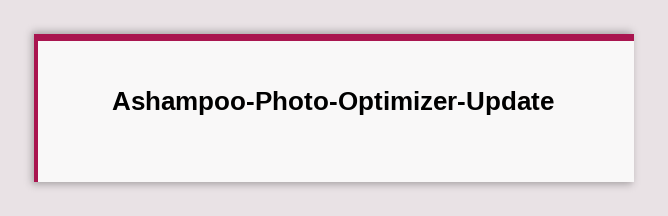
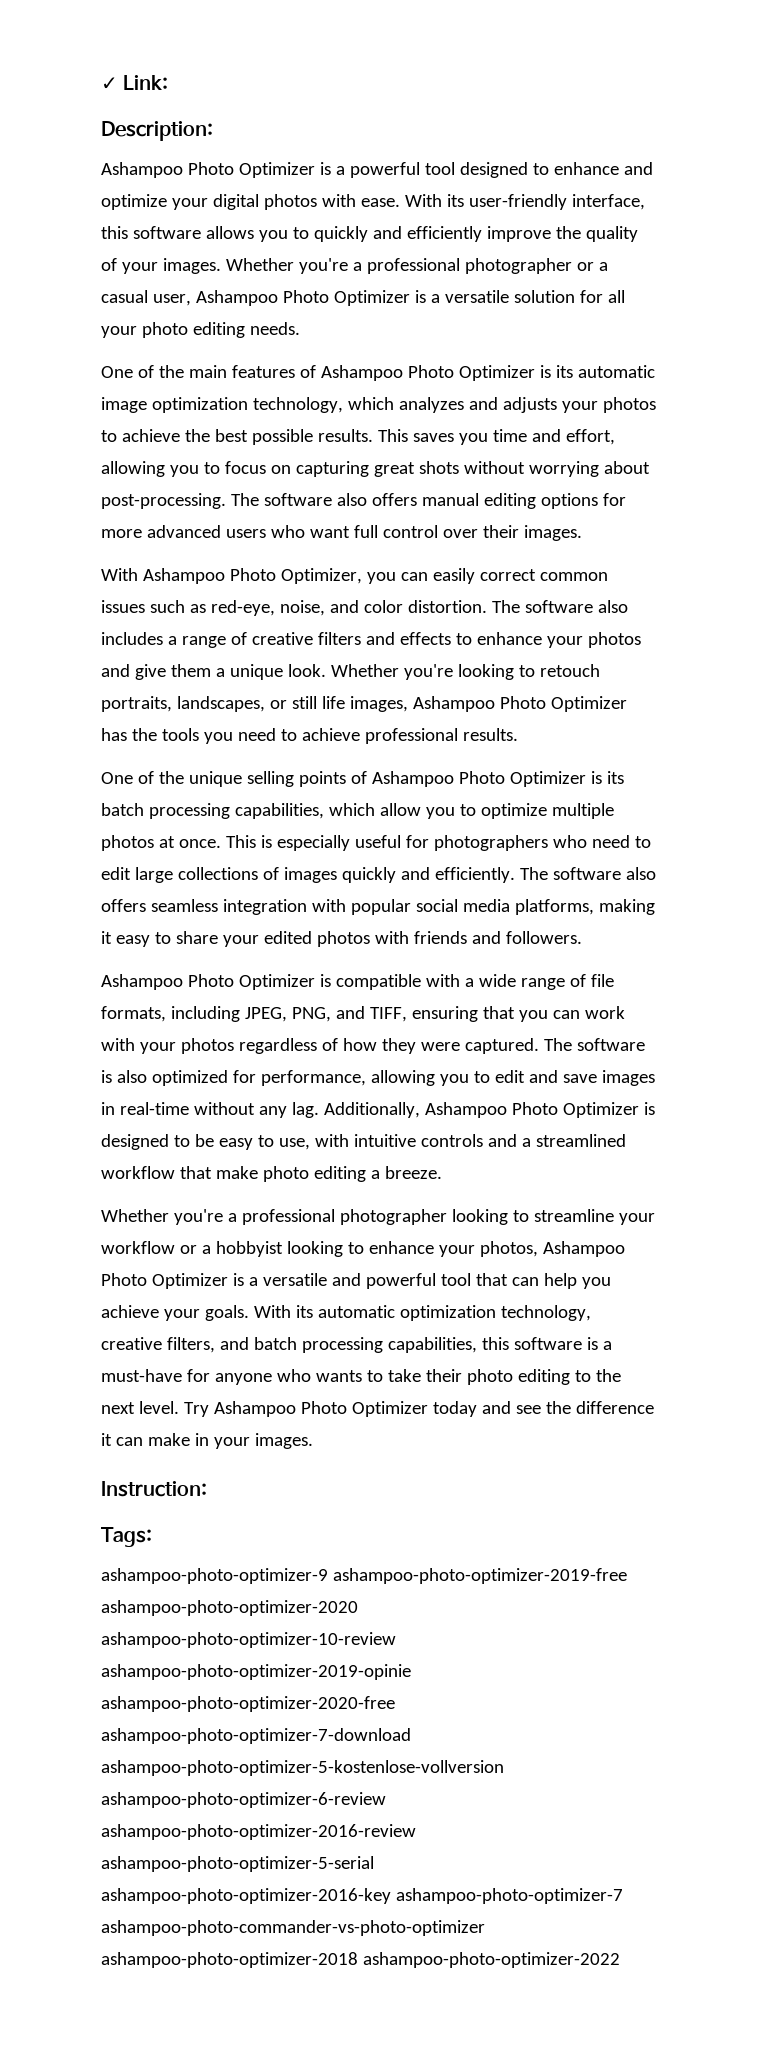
- Ashampoo-Photo-Optimizer-Update
+ ✓ Link:
+ Description:
+ Ashampoo Photo Optimizer is a powerful tool designed to enhance and optimize your digital photos with ease. With its user-friendly interface, this software allows you to quickly and efficiently improve the quality of your images. Whether you're a professional photographer or a casual user, Ashampoo Photo Optimizer is a versatile solution for all your photo editing needs.
+ One of the main features of Ashampoo Photo Optimizer is its automatic image optimization technology, which analyzes and adjusts your photos to achieve the best possible results. This saves you time and effort, allowing you to focus on capturing great shots without worrying about post-processing. The software also offers manual editing options for more advanced users who want full control over their images.
+ With Ashampoo Photo Optimizer, you can easily correct common issues such as red-eye, noise, and color distortion. The software also includes a range of creative filters and effects to enhance your photos and give them a unique look. Whether you're looking to retouch portraits, landscapes, or still life images, Ashampoo Photo Optimizer has the tools you need to achieve professional results.
+ One of the unique selling points of Ashampoo Photo Optimizer is its batch processing capabilities, which allow you to optimize multiple photos at once. This is especially useful for photographers who need to edit large collections of images quickly and efficiently. The software also offers seamless integration with popular social media platforms, making it easy to share your edited photos with friends and followers.
+ Ashampoo Photo Optimizer is compatible with a wide range of file formats, including JPEG, PNG, and TIFF, ensuring that you can work with your photos regardless of how they were captured. The software is also optimized for performance, allowing you to edit and save images in real-time without any lag. Additionally, Ashampoo Photo Optimizer is designed to be easy to use, with intuitive controls and a streamlined workflow that make photo editing a breeze.
+ Whether you're a professional photographer looking to streamline your workflow or a hobbyist looking to enhance your photos, Ashampoo Photo Optimizer is a versatile and powerful tool that can help you achieve your goals. With its automatic optimization technology, creative filters, and batch processing capabilities, this software is a must-have for anyone who wants to take their photo editing to the next level. Try Ashampoo Photo Optimizer today and see the difference it can make in your images.
+ Instruction:
+ Tags:
+ ashampoo-photo-optimizer-9 ashampoo-photo-optimizer-2019-free ashampoo-photo-optimizer-2020 ashampoo-photo-optimizer-10-review ashampoo-photo-optimizer-2019-opinie ashampoo-photo-optimizer-2020-free ashampoo-photo-optimizer-7-download ashampoo-photo-optimizer-5-kostenlose-vollversion ashampoo-photo-optimizer-6-review ashampoo-photo-optimizer-2016-review ashampoo-photo-optimizer-5-serial ashampoo-photo-optimizer-2016-key ashampoo-photo-optimizer-7 ashampoo-photo-commander-vs-photo-optimizer ashampoo-photo-optimizer-2018 ashampoo-photo-optimizer-2022

